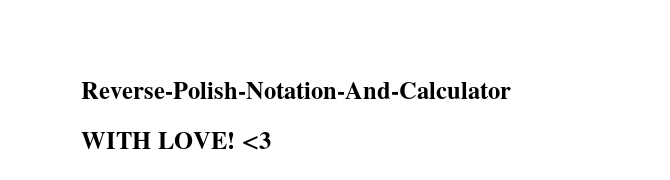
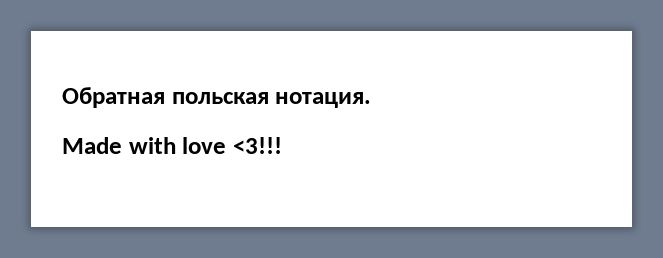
- Reverse-Polish-Notation-And-Calculator
- WITH LOVE! <3
+ Обратная польская нотация.
+ Made with love <3!!!

